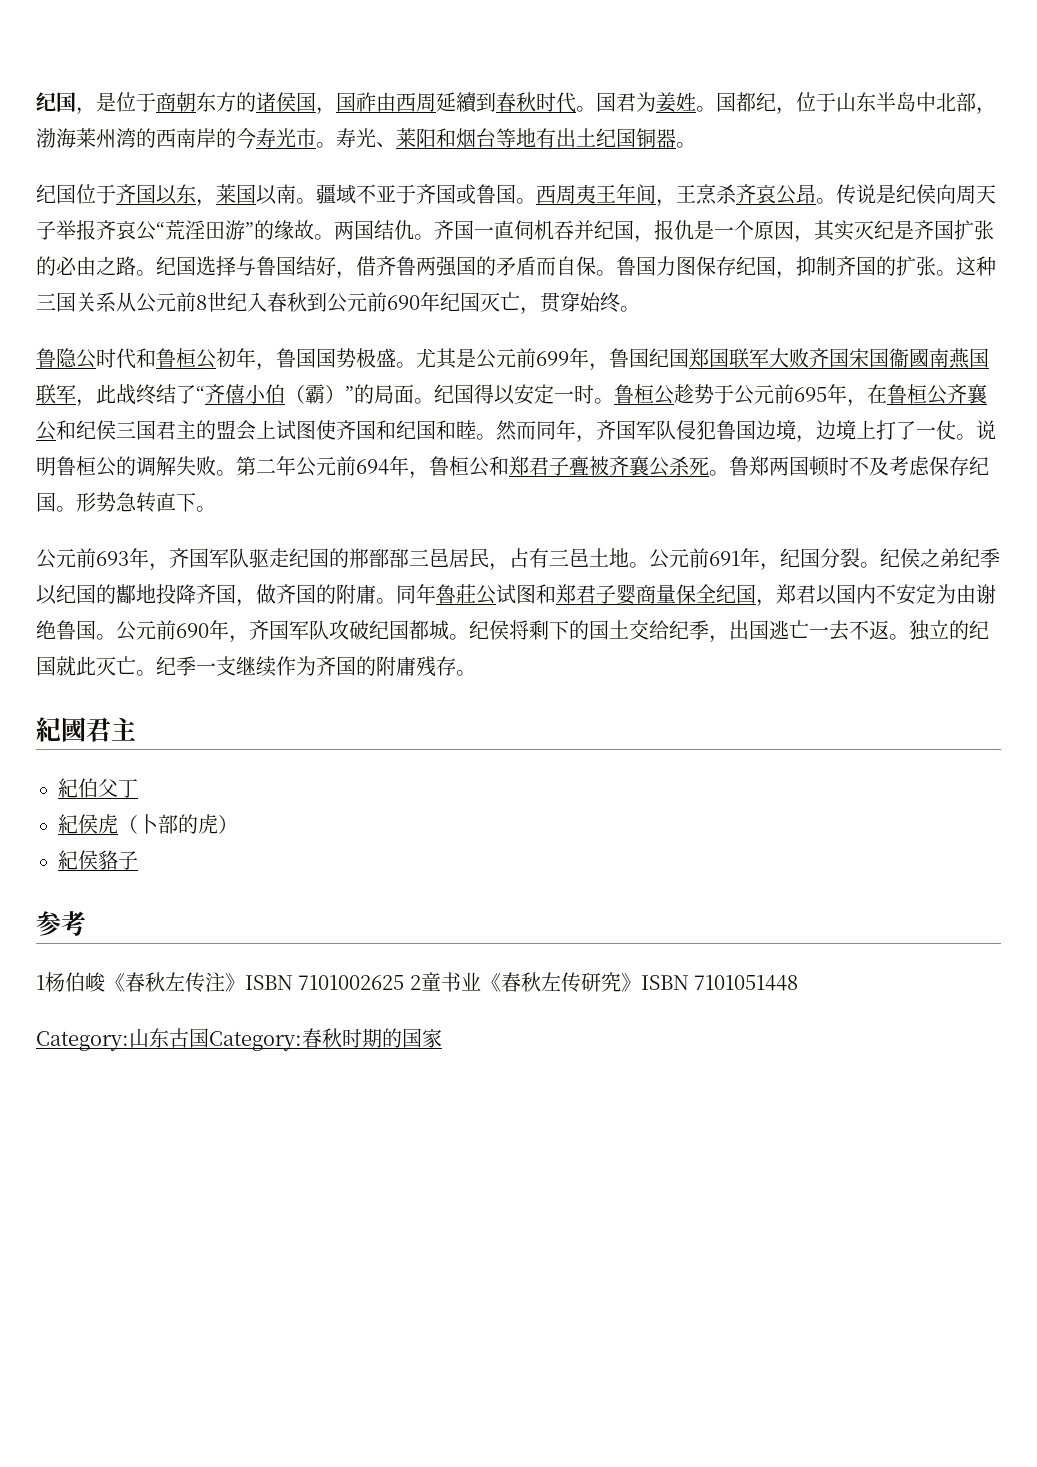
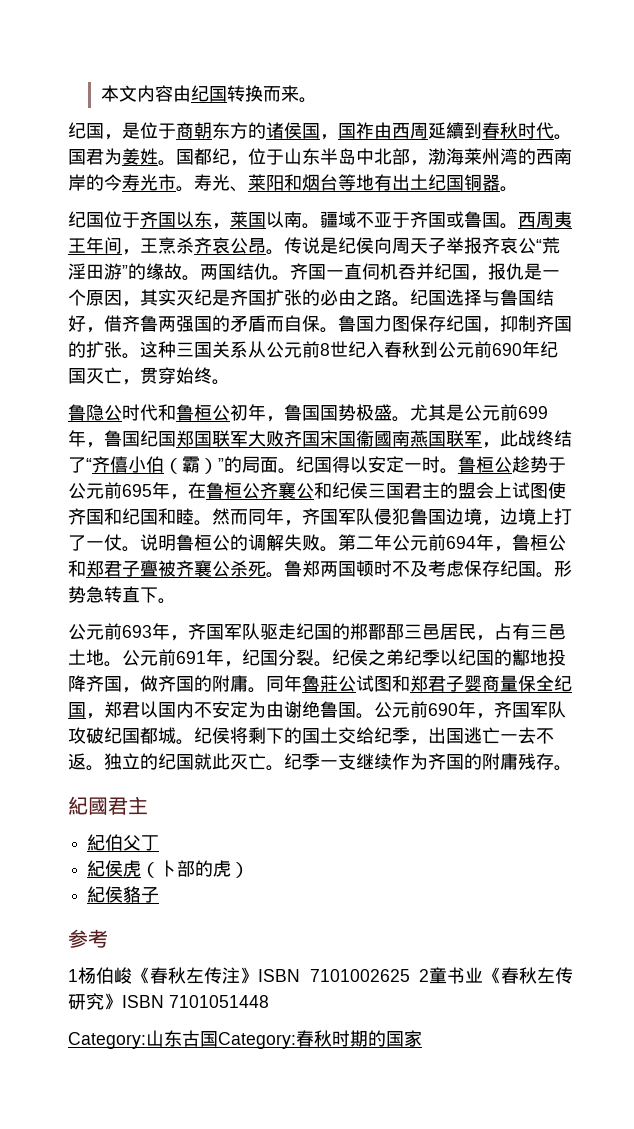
+ 本文内容由纪国转换而来。

